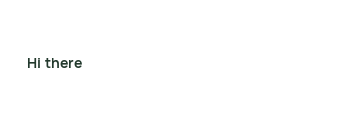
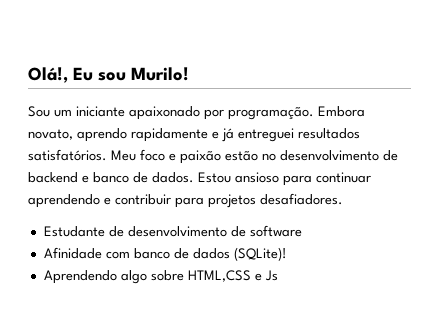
- Hi there
+ Olá!, Eu sou Murilo!
+ Sou um iniciante apaixonado por programação. Embora novato, aprendo rapidamente e já entreguei resultados satisfatórios. Meu foco e paixão estão no desenvolvimento de backend e banco de dados. Estou ansioso para continuar aprendendo e contribuir para projetos desafiadores.
+ Estudante de desenvolvimento de software
+ Afinidade com banco de dados (SQLite)!
+ Aprendendo algo sobre HTML,CSS e Js

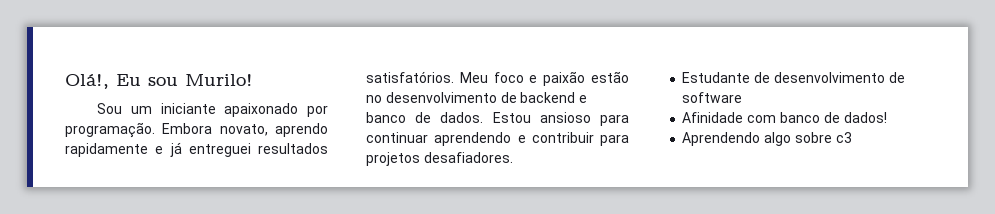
- Afinidade com banco de dados (SQLite)!
+ Afinidade com banco de dados!
- Aprendendo algo sobre HTML,CSS e Js
+ Aprendendo algo sobre c3

